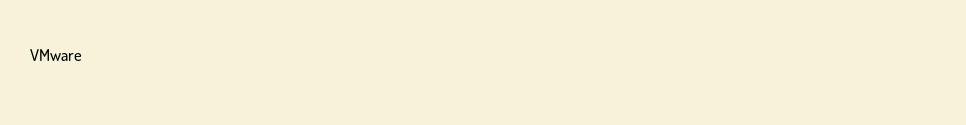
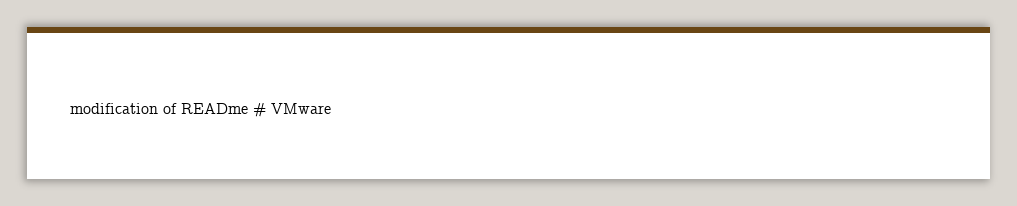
- VMware
+ modification of READme # VMware

